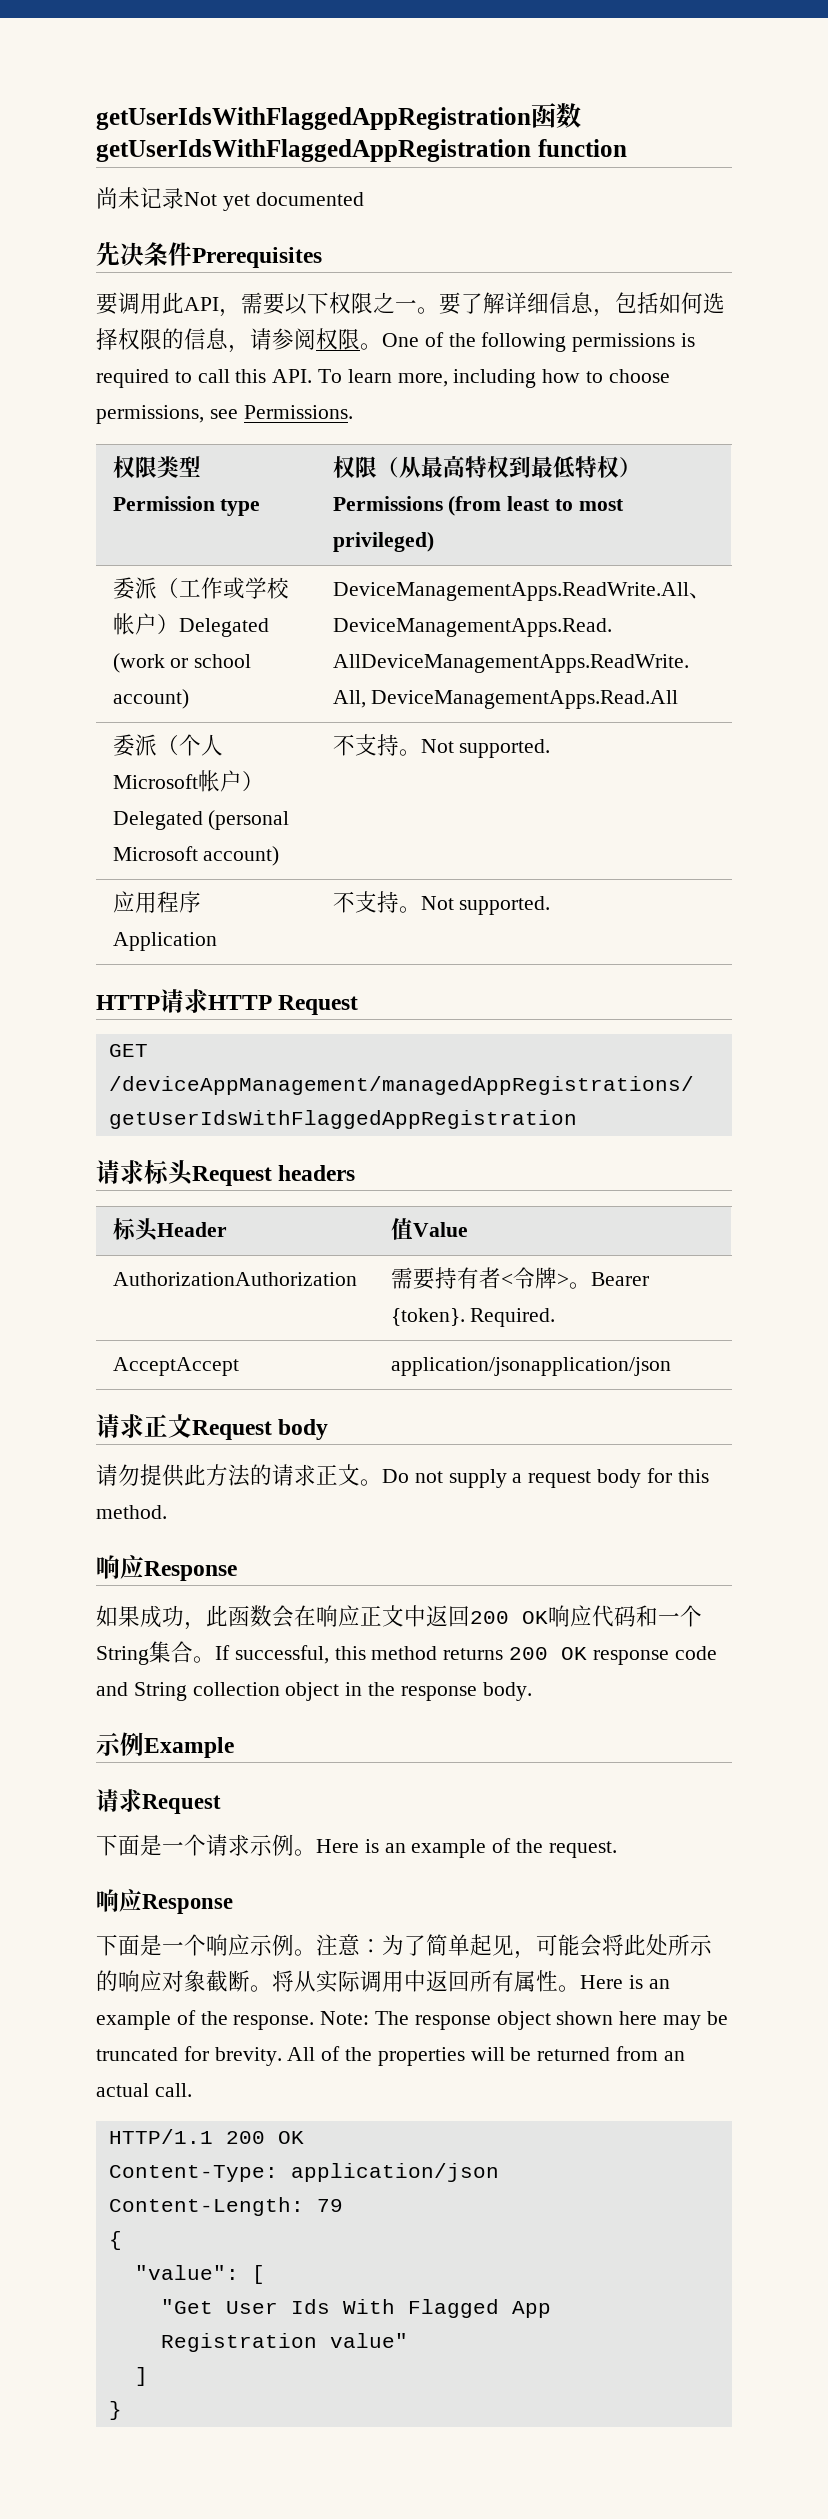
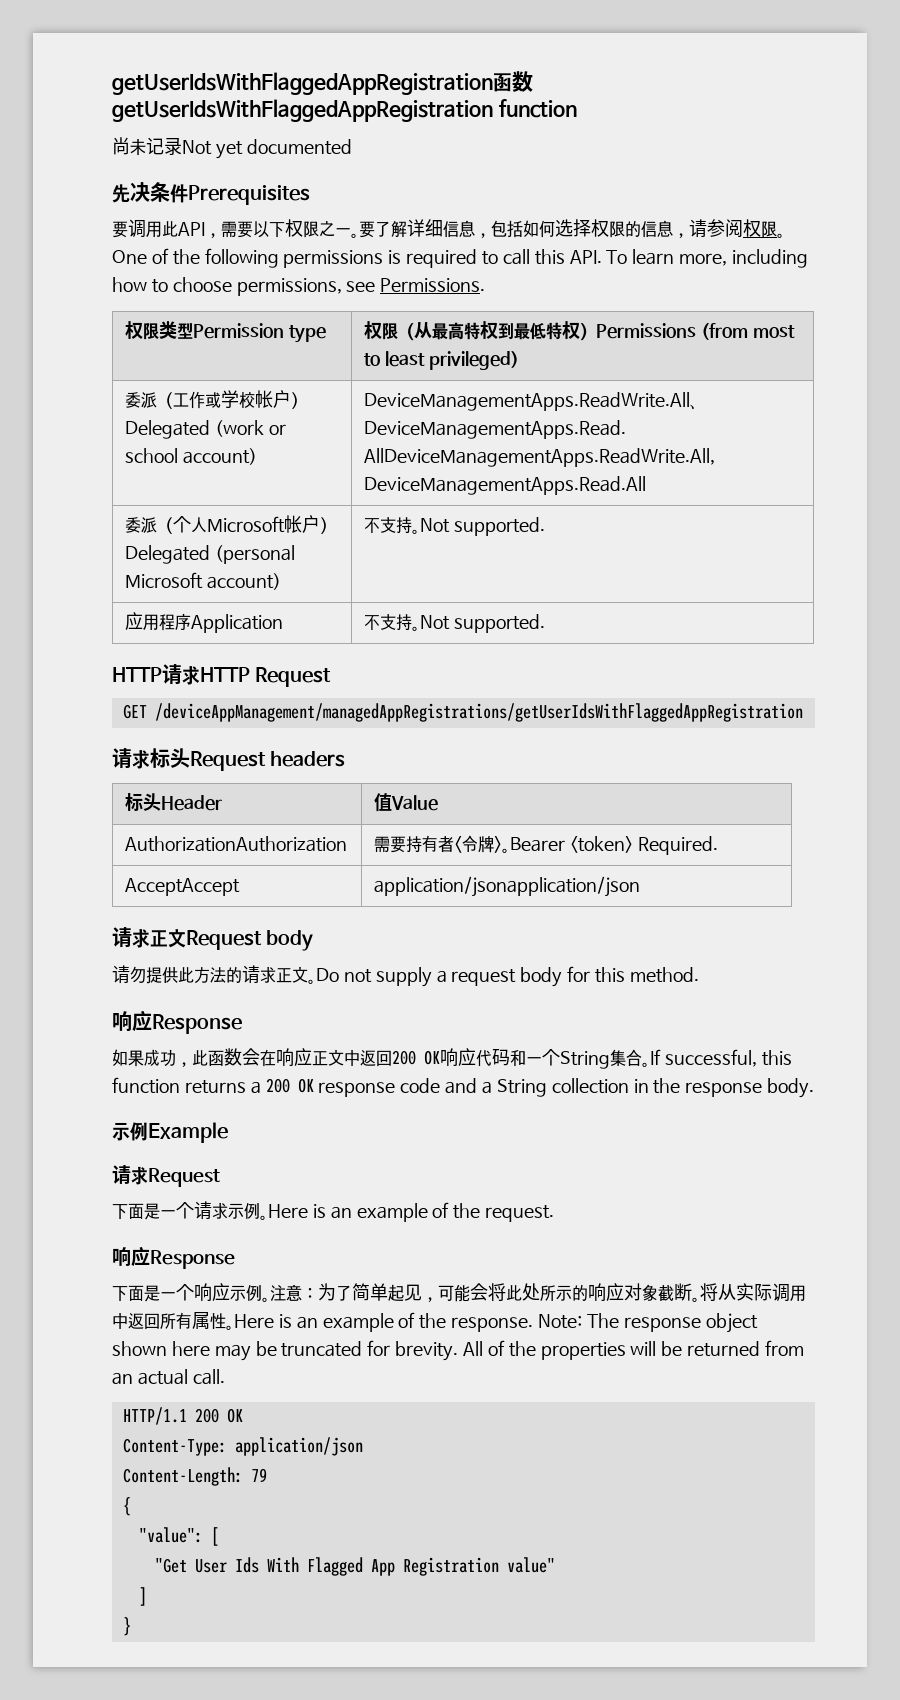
- 权限类型Permission type | 权限（从最高特权到最低特权）Permissions (from least to most privileged)
+ 权限类型Permission type | 权限（从最高特权到最低特权）Permissions (from most to least privileged)
- AuthorizationAuthorization | 需要持有者<令牌>。Bearer {token}. Required.
+ AuthorizationAuthorization | 需要持有者<令牌>。Bearer <token> Required.
- If successful, this method returns 200 OK response code and String collection object in the response body.
+ If successful, this function returns a 200 OK response code and a String collection in the response body.

